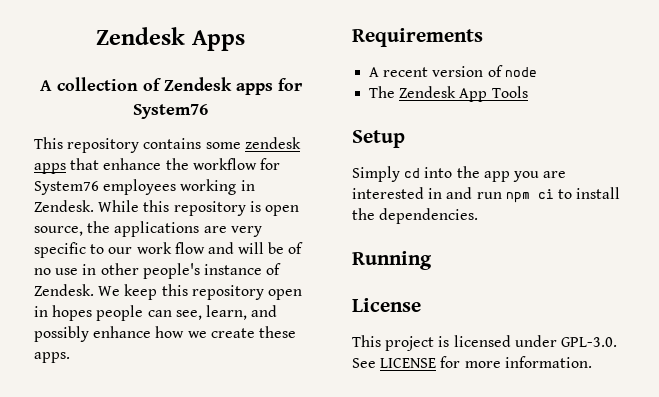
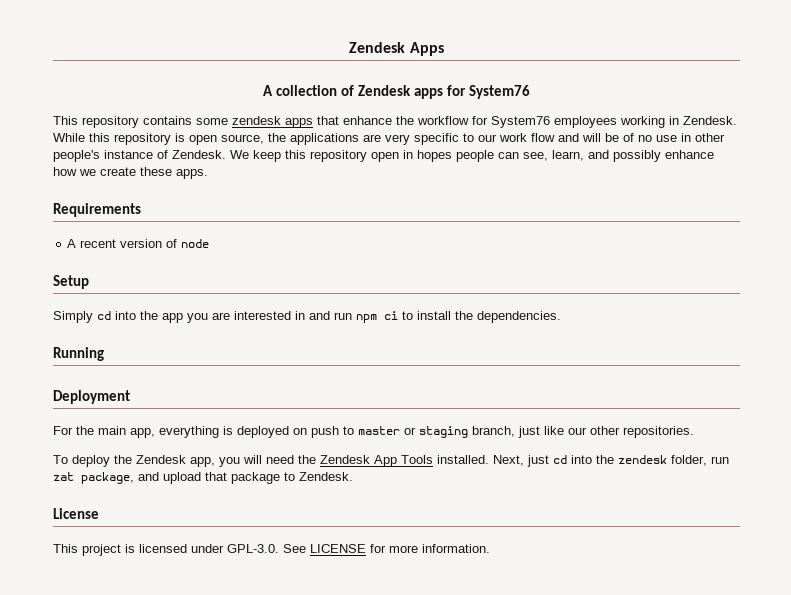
- The Zendesk App Tools
+ Deployment
+ For the main app, everything is deployed on push to master or staging branch, just like our other repositories.
+ To deploy the Zendesk app, you will need the Zendesk App Tools installed. Next, just cd into the zendesk folder, run zat package, and upload that package to Zendesk.

